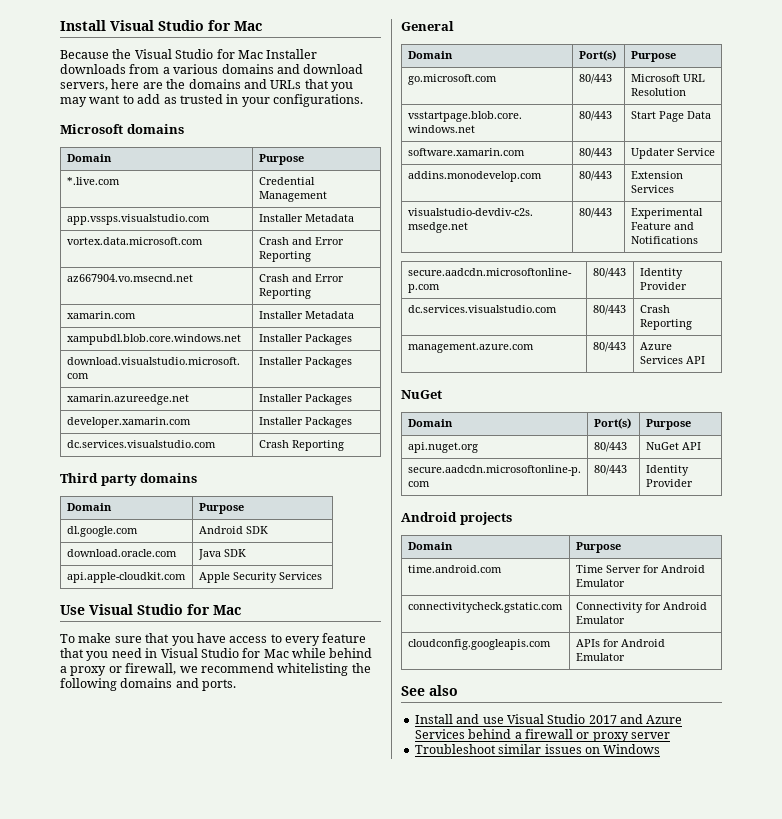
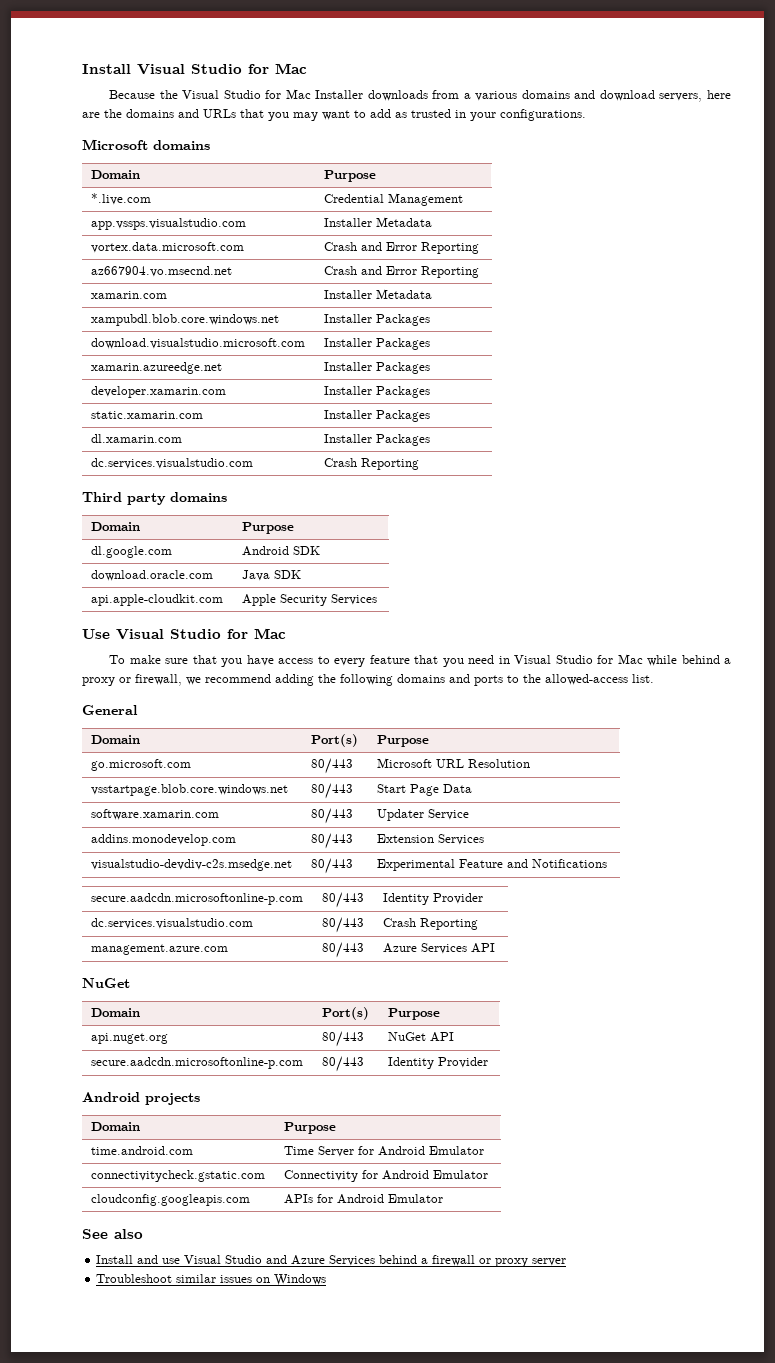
+ static.xamarin.com | Installer Packages
+ dl.xamarin.com | Installer Packages
- To make sure that you have access to every feature that you need in Visual Studio for Mac while behind a proxy or firewall, we recommend whitelisting the following domains and ports.
+ To make sure that you have access to every feature that you need in Visual Studio for Mac while behind a proxy or firewall, we recommend adding the following domains and ports to the allowed-access list.
- Install and use Visual Studio 2017 and Azure Services behind a firewall or proxy server
+ Install and use Visual Studio and Azure Services behind a firewall or proxy server

